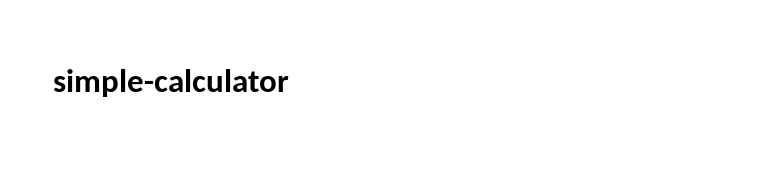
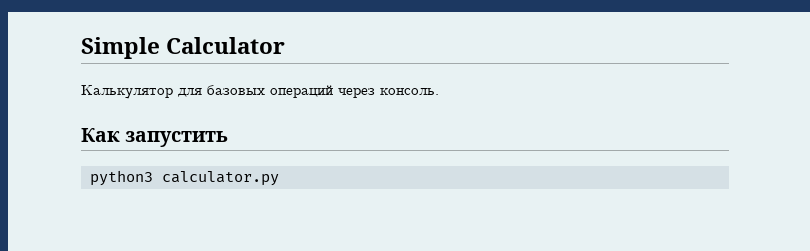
- simple-calculator
+ Simple Calculator
+ Калькулятор для базовых операций через консоль.
+ Как запустить
+ python3 calculator.py

